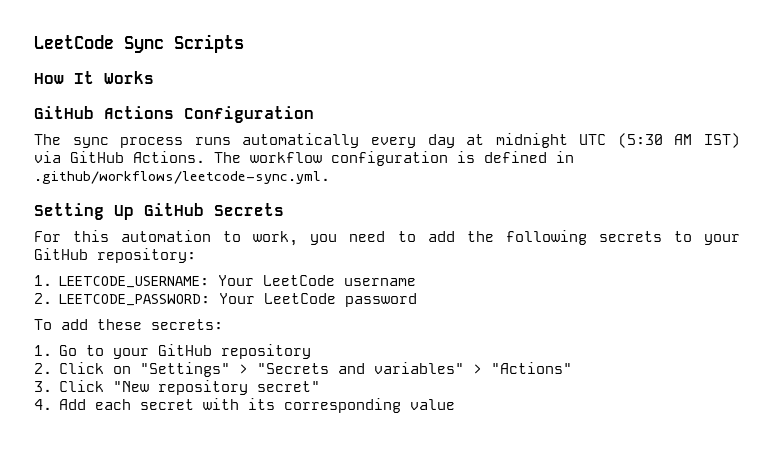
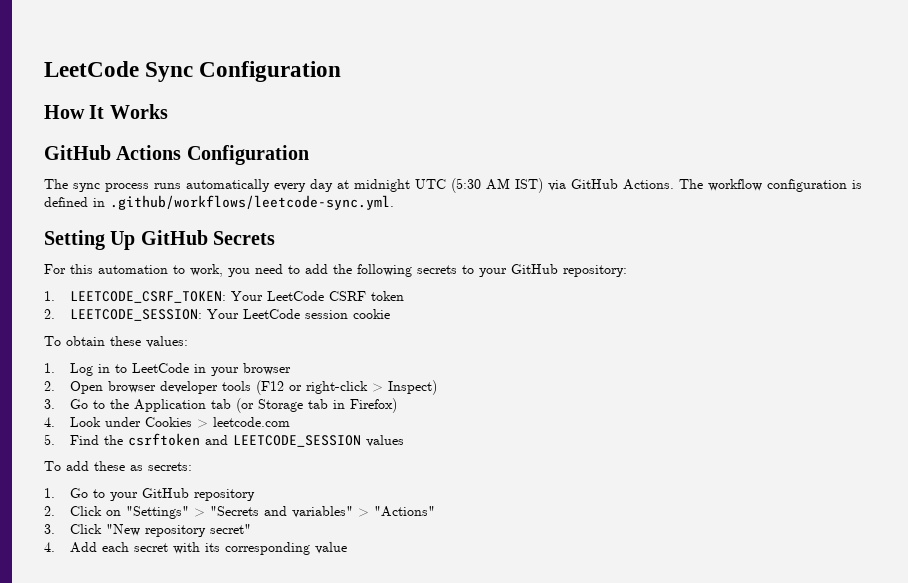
- LeetCode Sync Scripts
+ LeetCode Sync Configuration
- 1. LEETCODE_USERNAME: Your LeetCode username
- 2. LEETCODE_PASSWORD: Your LeetCode password
+ 1. LEETCODE_CSRF_TOKEN: Your LeetCode CSRF token
+ 2. LEETCODE_SESSION: Your LeetCode session cookie
+ To obtain these values:
+ 1. Log in to LeetCode in your browser
+ 2. Open browser developer tools (F12 or right-click > Inspect)
+ 3. Go to the Application tab (or Storage tab in Firefox)
+ 4. Look under Cookies > leetcode.com
+ 5. Find the csrftoken and LEETCODE_SESSION values
- To add these secrets:
+ To add these as secrets:

